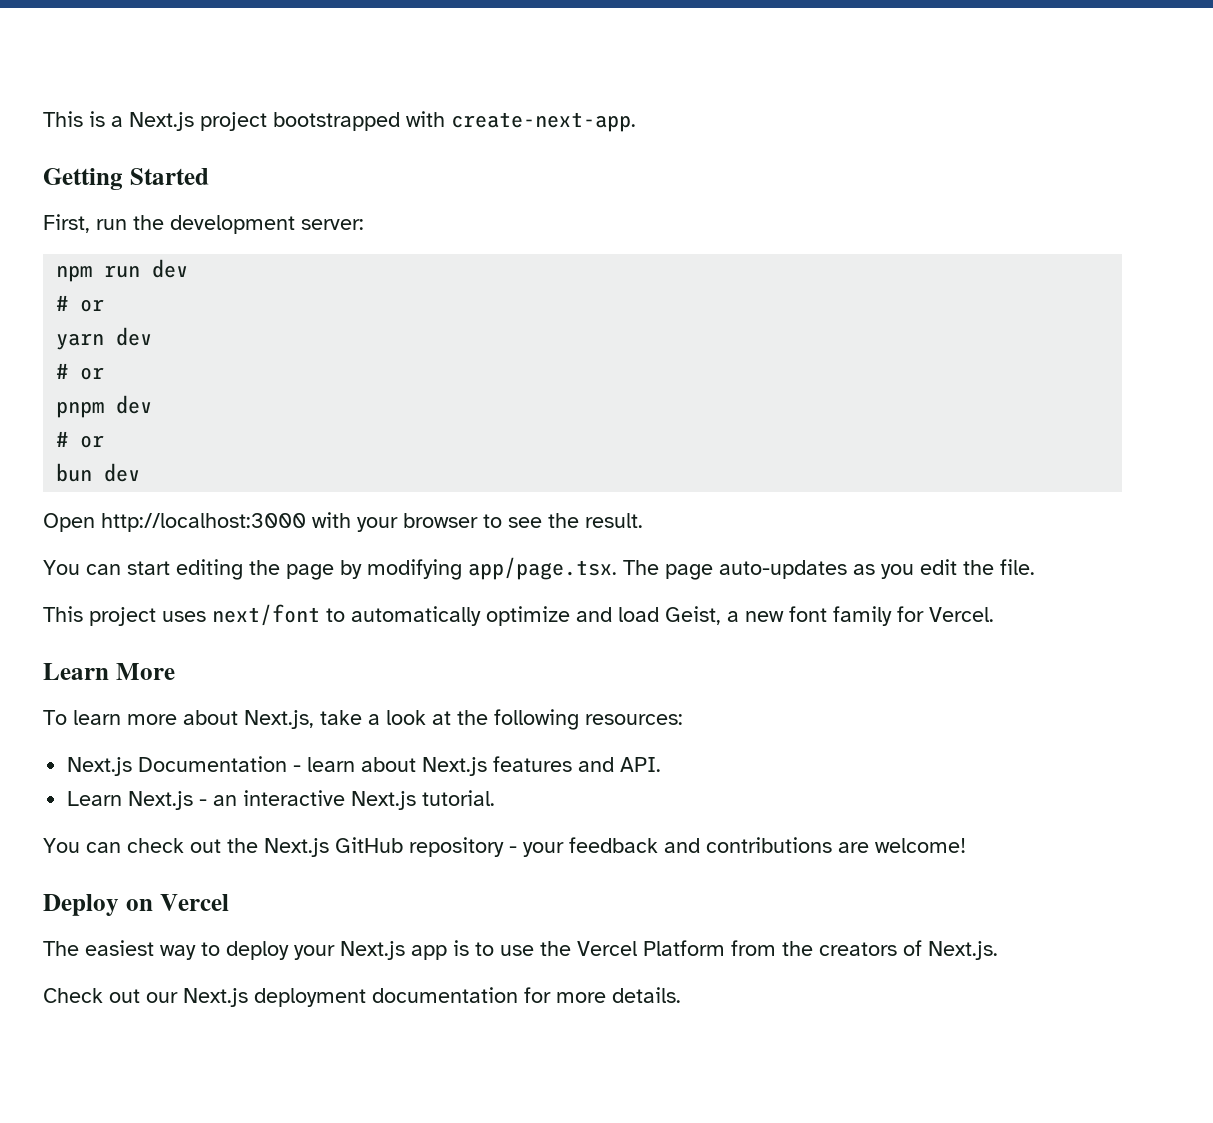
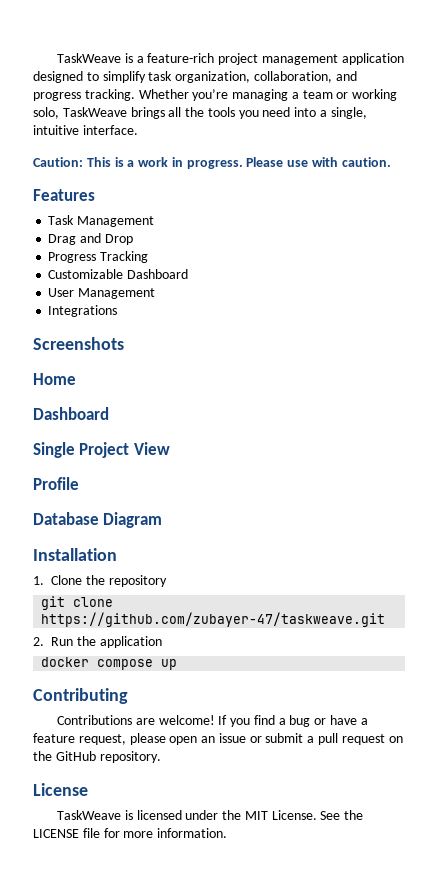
- This is a Next.js project bootstrapped with create-next-app.
- Getting Started
- First, run the development server:
- npm run dev
- # or
- yarn dev
- # or
- pnpm dev
- # or
- bun dev
- Open http://localhost:3000 with your browser to see the result.
- You can start editing the page by modifying app/page.tsx. The page auto-updates as you edit the file.
- This project uses next/font to automatically optimize and load Geist, a new font family for Vercel.
- Learn More
- To learn more about Next.js, take a look at the following resources:
- Next.js Documentation - learn about Next.js features and API.
- Learn Next.js - an interactive Next.js tutorial.
- You can check out the Next.js GitHub repository - your feedback and contributions are welcome!
- Deploy on Vercel
- The easiest way to deploy your Next.js app is to use the Vercel Platform from the creators of Next.js.
- Check out our Next.js deployment documentation for more details.
+ TaskWeave is a feature-rich project management application designed to simplify task organization, collaboration, and progress tracking. Whether you’re managing a team or working solo, TaskWeave brings all the tools you need into a single, intuitive interface.
+ Caution: This is a work in progress. Please use with caution.
+ Features
+ Task Management
+ Drag and Drop
+ Progress Tracking
+ Customizable Dashboard
+ User Management
+ Integrations
+ Screenshots
+ Home
+ Dashboard
+ Single Project View
+ Profile
+ Database Diagram
+ Installation
+ 1. Clone the repository
+ git clone https://github.com/zubayer-47/taskweave.git
+ 2. Run the application
+ docker compose up
+ Contributing
+ Contributions are welcome! If you find a bug or have a feature request, please open an issue or submit a pull request on the GitHub repository.
+ License
+ TaskWeave is licensed under the MIT License. See the LICENSE file for more information.

